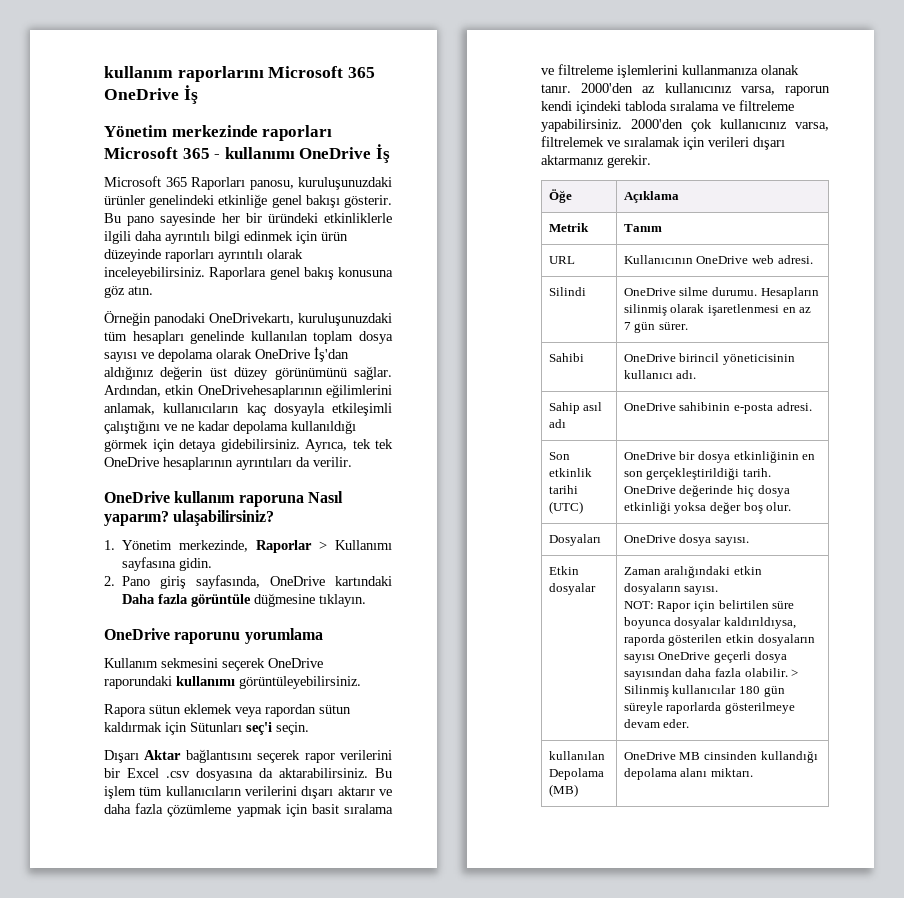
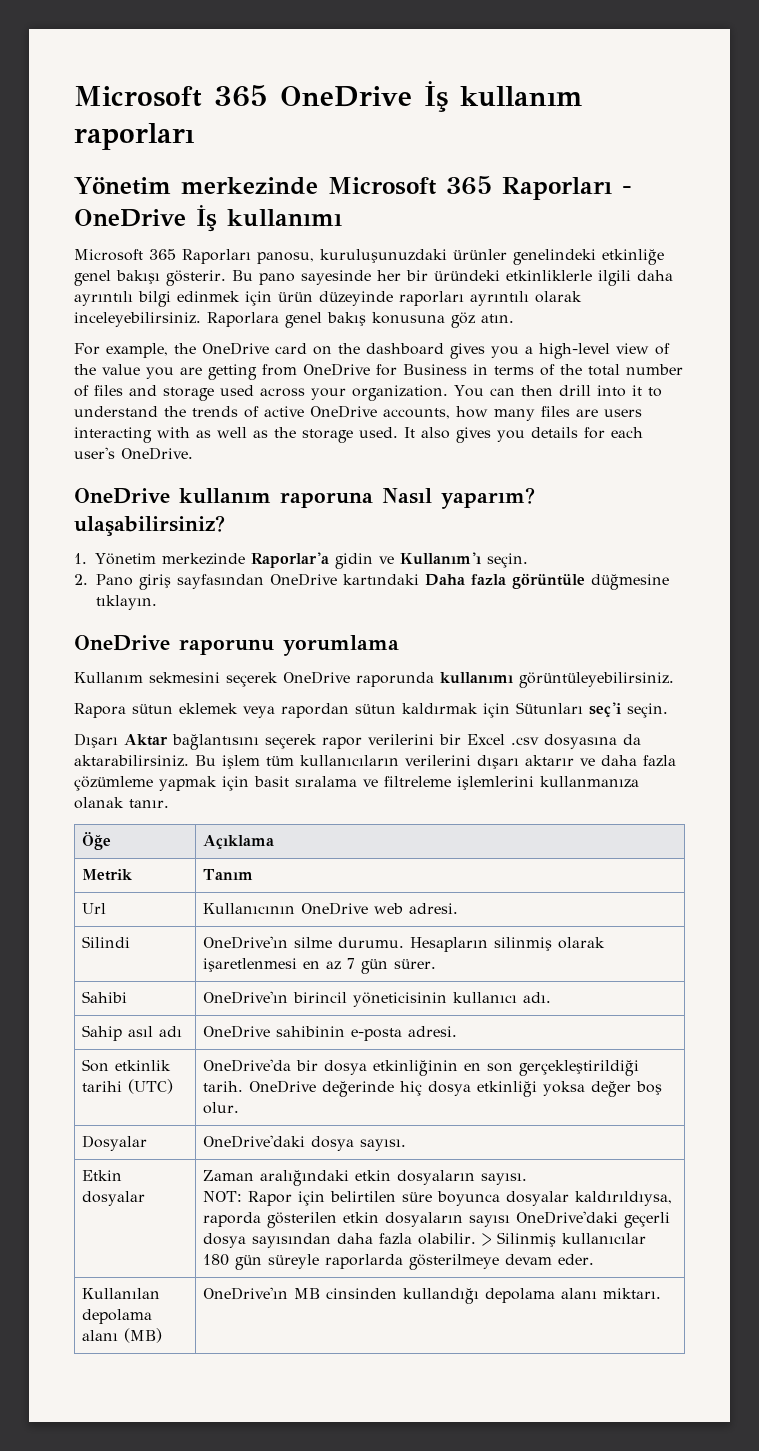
- kullanım raporlarını Microsoft 365 OneDrive İş
- Yönetim merkezinde raporları Microsoft 365 - kullanımı OneDrive İş
+ Microsoft 365 OneDrive İş kullanım raporları
+ Yönetim merkezinde Microsoft 365 Raporları - OneDrive İş kullanımı
- Örneğin panodaki OneDrivekartı, kuruluşunuzdaki tüm hesapları genelinde kullanılan toplam dosya sayısı ve depolama olarak OneDrive İş'dan aldığınız değerin üst düzey görünümünü sağlar. Ardından, etkin OneDrivehesaplarının eğilimlerini anlamak, kullanıcıların kaç dosyayla etkileşimli çalıştığını ve ne kadar depolama kullanıldığı görmek için detaya gidebilirsiniz. Ayrıca, tek tek OneDrive hesaplarının ayrıntıları da verilir.
+ For example, the OneDrive card on the dashboard gives you a high-level view of the value you are getting from OneDrive for Business in terms of the total number of files and storage used across your organization. You can then drill into it to understand the trends of active OneDrive accounts, how many files are users interacting with as well as the storage used. It also gives you details for each user's OneDrive.
- 1. Yönetim merkezinde, Raporlar > Kullanımı sayfasına gidin.
+ 1. Yönetim merkezinde Raporlar'a gidin ve Kullanım'ı seçin.
- 2. Pano giriş sayfasında, OneDrive kartındaki Daha fazla görüntüle düğmesine tıklayın.
+ 2. Pano giriş sayfasından OneDrive kartındaki Daha fazla görüntüle düğmesine tıklayın.
- Kullanım sekmesini seçerek OneDrive raporundaki kullanımı görüntüleyebilirsiniz.
+ Kullanım sekmesini seçerek OneDrive raporunda kullanımı görüntüleyebilirsiniz.
- 2000'den az kullanıcınız varsa, raporun kendi içindeki tabloda sıralama ve filtreleme yapabilirsiniz. 2000'den çok kullanıcınız varsa, filtrelemek ve sıralamak için verileri dışarı aktarmanız gerekir.
- URL | Kullanıcının OneDrive web adresi.
+ Url | Kullanıcının OneDrive web adresi.
- Silindi | OneDrive silme durumu. Hesapların silinmiş olarak işaretlenmesi en az 7 gün sürer.
+ Silindi | OneDrive'ın silme durumu. Hesapların silinmiş olarak işaretlenmesi en az 7 gün sürer.
- Sahibi | OneDrive birincil yöneticisinin kullanıcı adı.
+ Sahibi | OneDrive'ın birincil yöneticisinin kullanıcı adı.
- Son etkinlik tarihi (UTC) | OneDrive bir dosya etkinliğinin en son gerçekleştirildiği tarih. OneDrive değerinde hiç dosya etkinliği yoksa değer boş olur.
+ Son etkinlik tarihi (UTC) | OneDrive'da bir dosya etkinliğinin en son gerçekleştirildiği tarih. OneDrive değerinde hiç dosya etkinliği yoksa değer boş olur.
- Dosyaları | OneDrive dosya sayısı.
+ Dosyalar | OneDrive'daki dosya sayısı.
  Etkin dosyalar | Zaman aralığındaki etkin dosyaların sayısı.
- NOT: Rapor için belirtilen süre boyunca dosyalar kaldırıldıysa, raporda gösterilen etkin dosyaların sayısı OneDrive geçerli dosya sayısından daha fazla olabilir. > Silinmiş kullanıcılar 180 gün süreyle raporlarda gösterilmeye devam eder.
+ NOT: Rapor için belirtilen süre boyunca dosyalar kaldırıldıysa, raporda gösterilen etkin dosyaların sayısı OneDrive'daki geçerli dosya sayısından daha fazla olabilir. > Silinmiş kullanıcılar 180 gün süreyle raporlarda gösterilmeye devam eder.
- kullanılan Depolama (MB) | OneDrive MB cinsinden kullandığı depolama alanı miktarı.
+ Kullanılan depolama alanı (MB) | OneDrive'ın MB cinsinden kullandığı depolama alanı miktarı.

